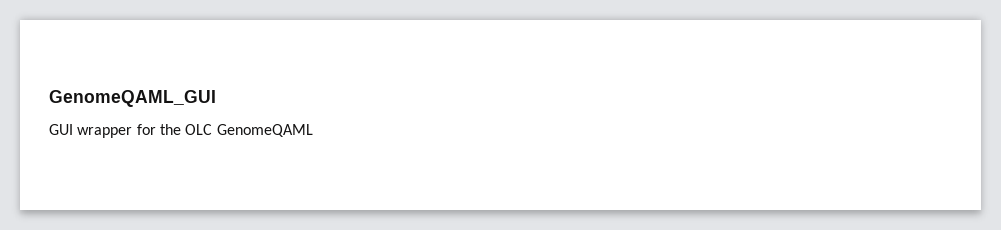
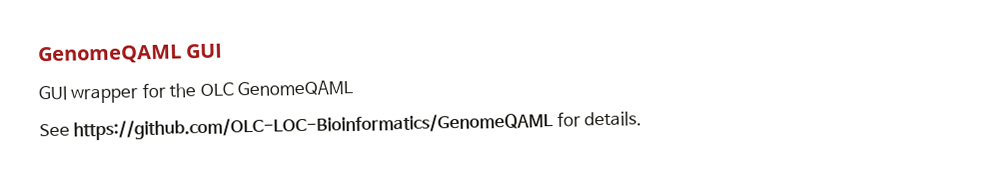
- GenomeQAML_GUI
+ GenomeQAML GUI
+ See https://github.com/OLC-LOC-Bioinformatics/GenomeQAML for details.

